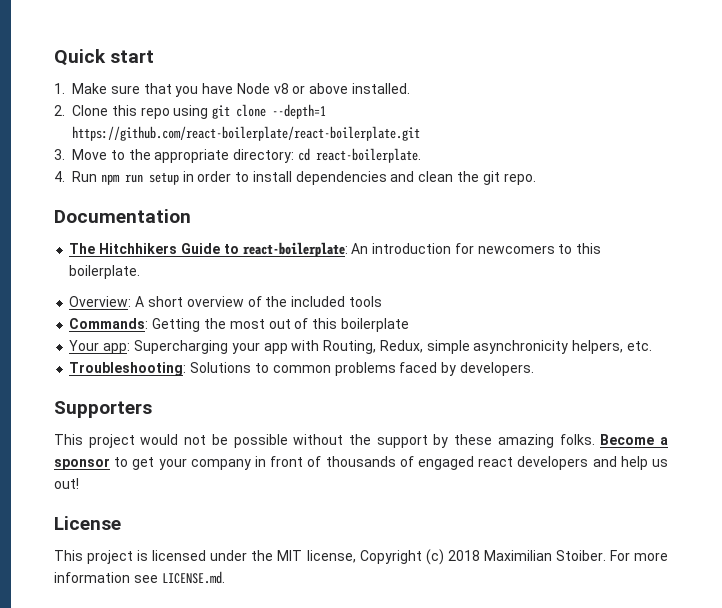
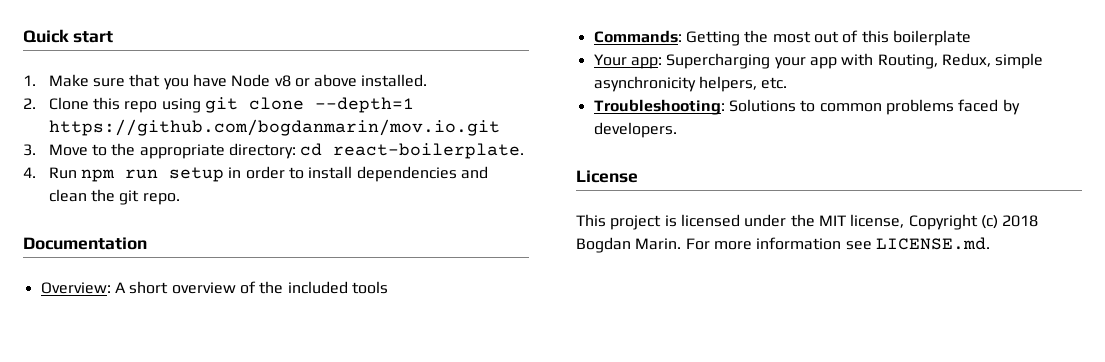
- 2. Clone this repo using git clone --depth=1 https://github.com/react-boilerplate/react-boilerplate.git
+ 2. Clone this repo using git clone --depth=1 https://github.com/bogdanmarin/mov.io.git
- The Hitchhikers Guide to react-boilerplate: An introduction for newcomers to this boilerplate.
- Supporters
- This project would not be possible without the support by these amazing folks. Become a sponsor to get your company in front of thousands of engaged react developers and help us out!
- This project is licensed under the MIT license, Copyright (c) 2018 Maximilian Stoiber.
+ This project is licensed under the MIT license, Copyright (c) 2018 Bogdan Marin.

